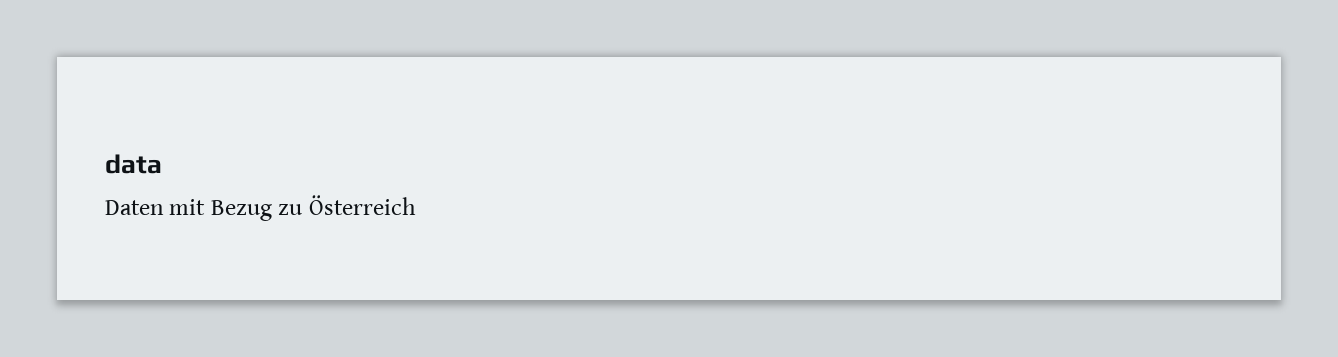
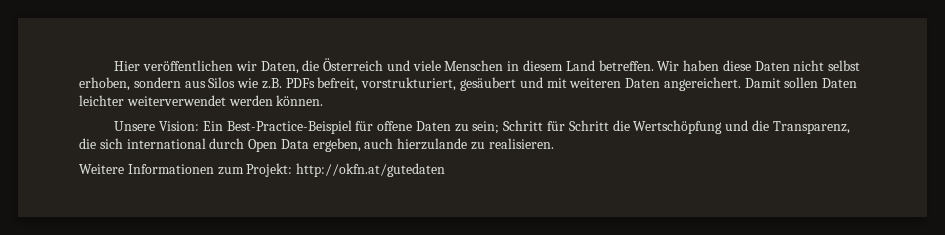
- data
- Daten mit Bezug zu Österreich
+ Hier veröffentlichen wir Daten, die Österreich und viele Menschen in diesem Land betreffen. Wir haben diese Daten nicht selbst erhoben, sondern aus Silos wie z.B. PDFs befreit, vorstrukturiert, gesäubert und mit weiteren Daten angereichert. Damit sollen Daten leichter weiterverwendet werden können.
+ Unsere Vision: Ein Best-Practice-Beispiel für offene Daten zu sein; Schritt für Schritt die Wertschöpfung und die Transparenz, die sich international durch Open Data ergeben, auch hierzulande zu realisieren.
+ Weitere Informationen zum Projekt: http://okfn.at/gutedaten

